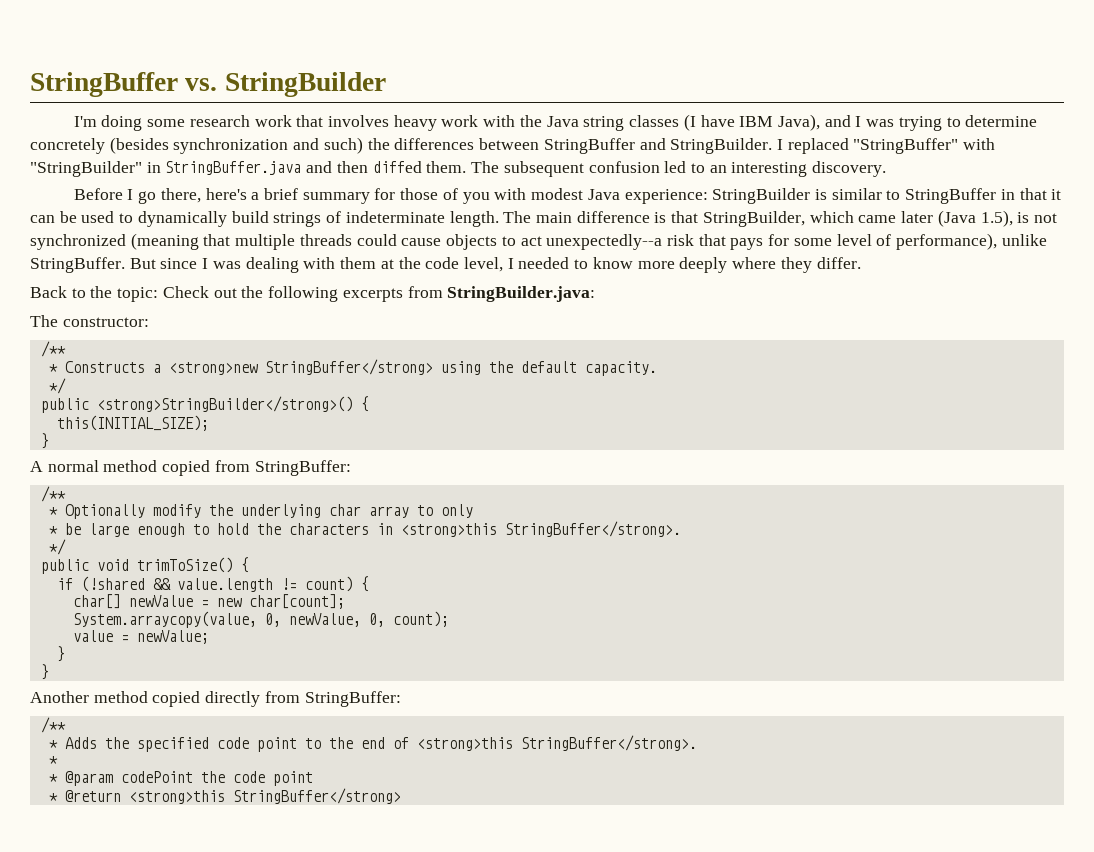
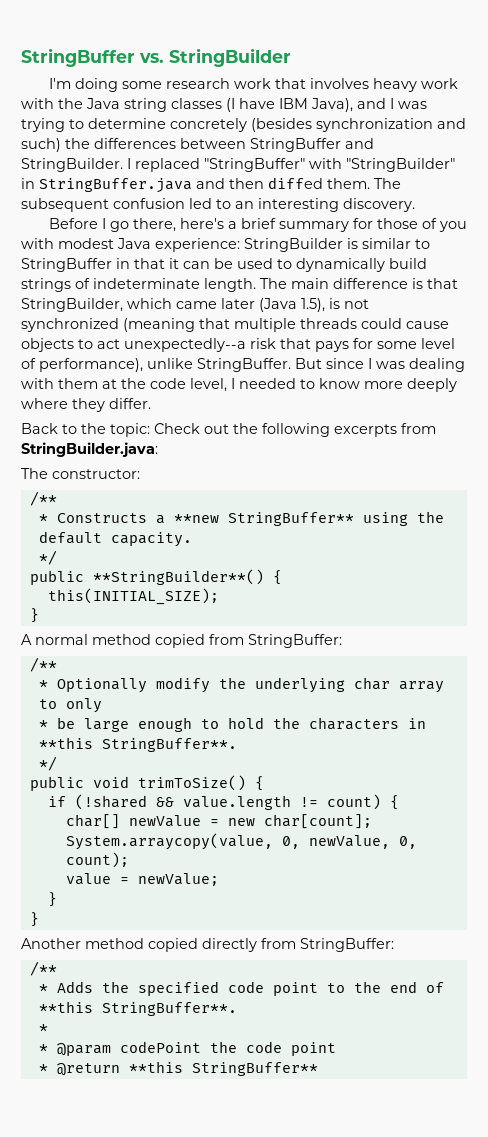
- * Constructs a <strong>new StringBuffer</strong> using the default capacity.
+ * Constructs a **new StringBuffer** using the default capacity.
- public <strong>StringBuilder</strong>() {
+ public **StringBuilder**() {
- * be large enough to hold the characters in <strong>this StringBuffer</strong>.
+ * be large enough to hold the characters in **this StringBuffer**.
- * Adds the specified code point to the end of <strong>this StringBuffer</strong>.
+ * Adds the specified code point to the end of **this StringBuffer**.
- * @return <strong>this StringBuffer</strong>
+ * @return **this StringBuffer**

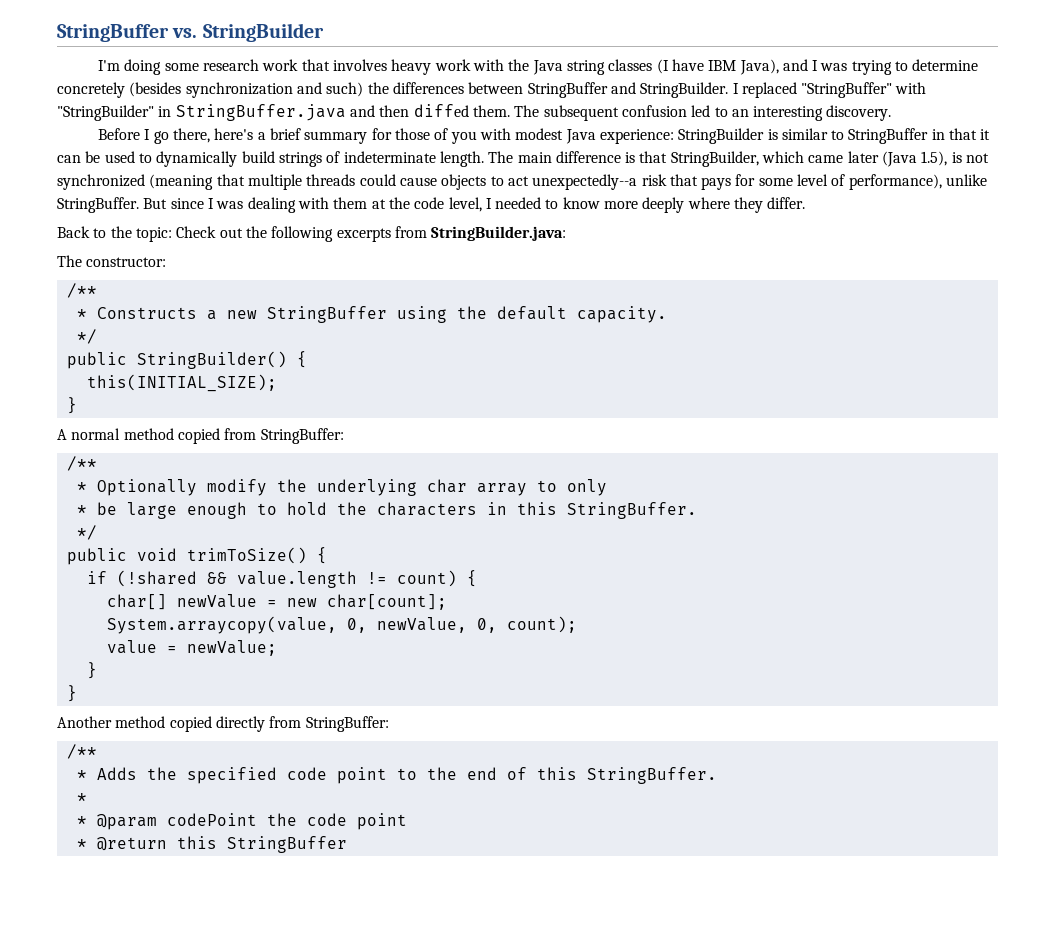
- * Constructs a **new StringBuffer** using the default capacity.
+ * Constructs a new StringBuffer using the default capacity.
- public **StringBuilder**() {
+ public StringBuilder() {
- * be large enough to hold the characters in **this StringBuffer**.
+ * be large enough to hold the characters in this StringBuffer.
- * Adds the specified code point to the end of **this StringBuffer**.
+ * Adds the specified code point to the end of this StringBuffer.
- * @return **this StringBuffer**
+ * @return this StringBuffer

